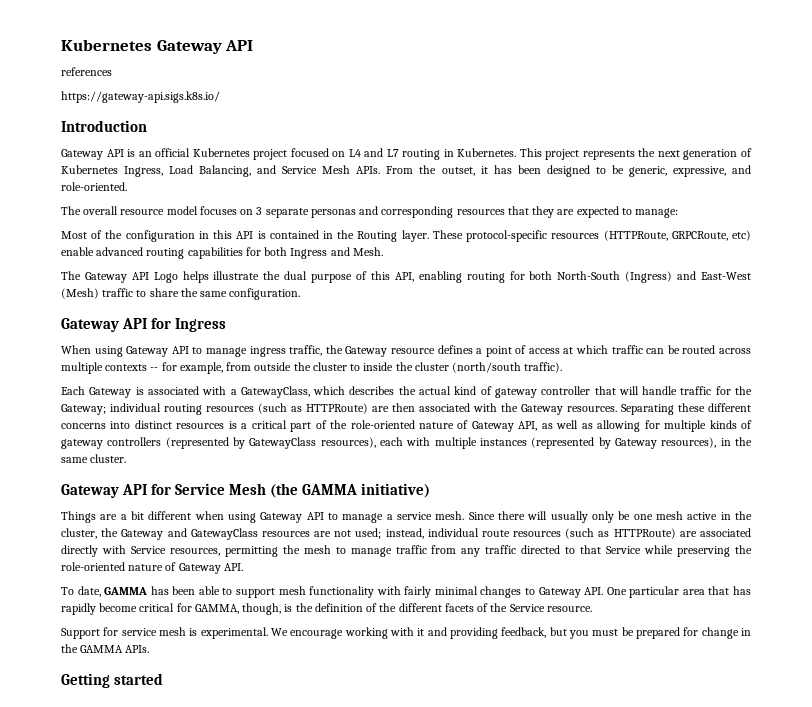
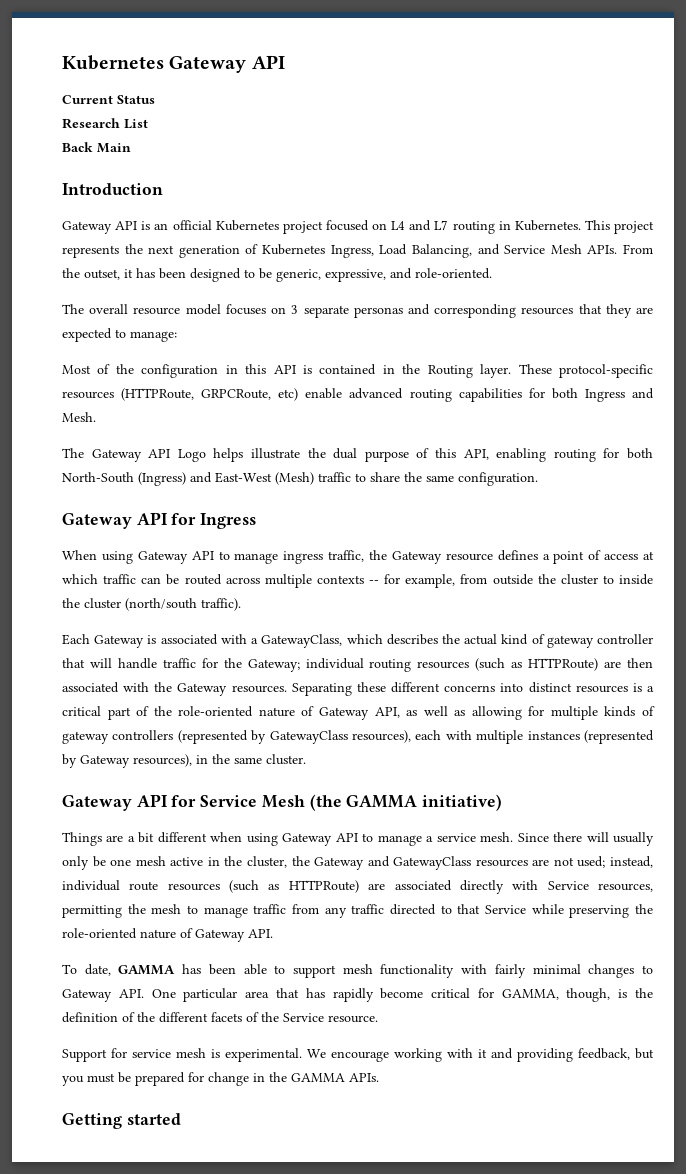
- references
- https://gateway-api.sigs.k8s.io/
+ Current Status
+ Research List
+ Back Main

